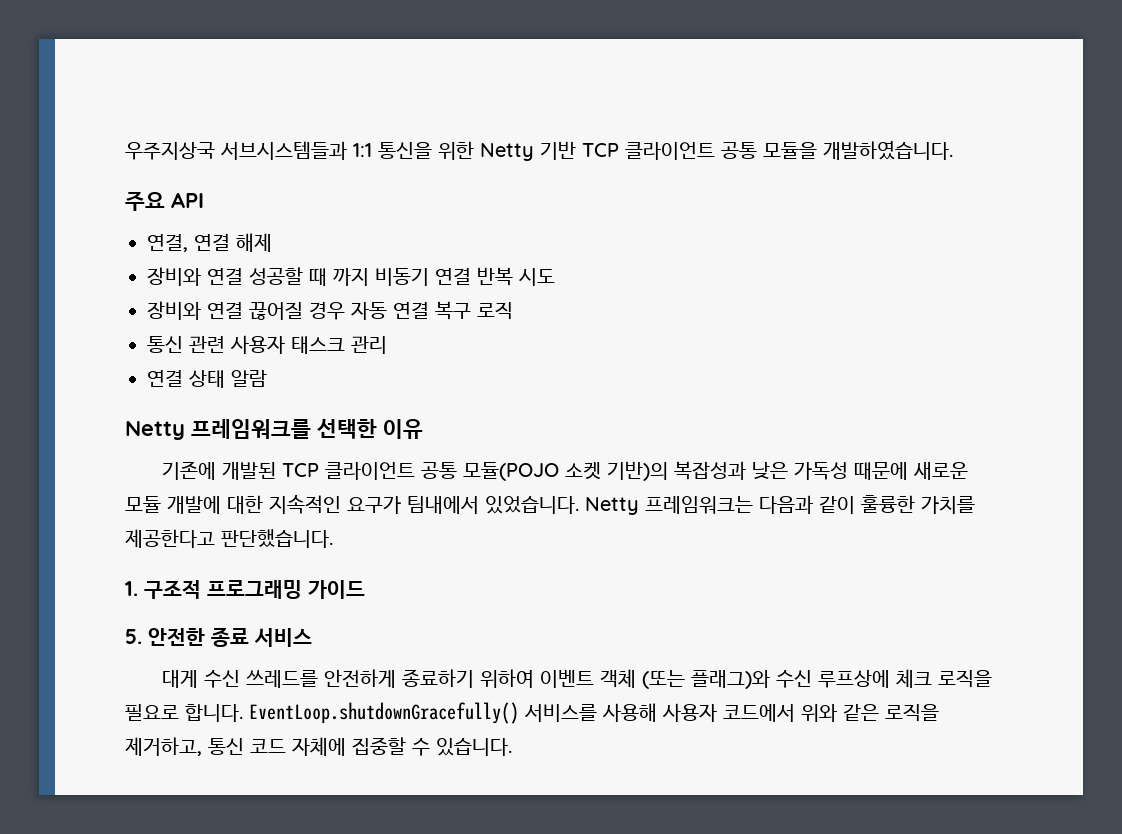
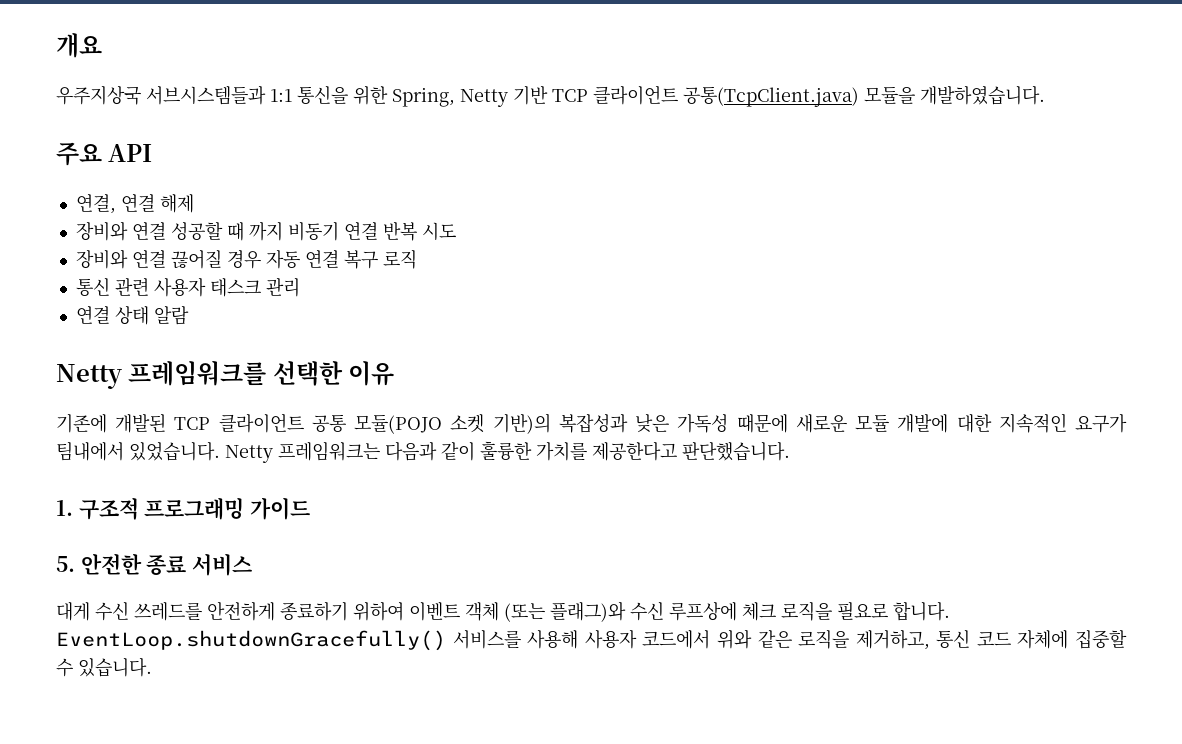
+ 개요
- 우주지상국 서브시스템들과 1:1 통신을 위한 Netty 기반 TCP 클라이언트 공통 모듈을 개발하였습니다.
+ 우주지상국 서브시스템들과 1:1 통신을 위한 Spring, Netty 기반 TCP 클라이언트 공통(TcpClient.java) 모듈을 개발하였습니다.

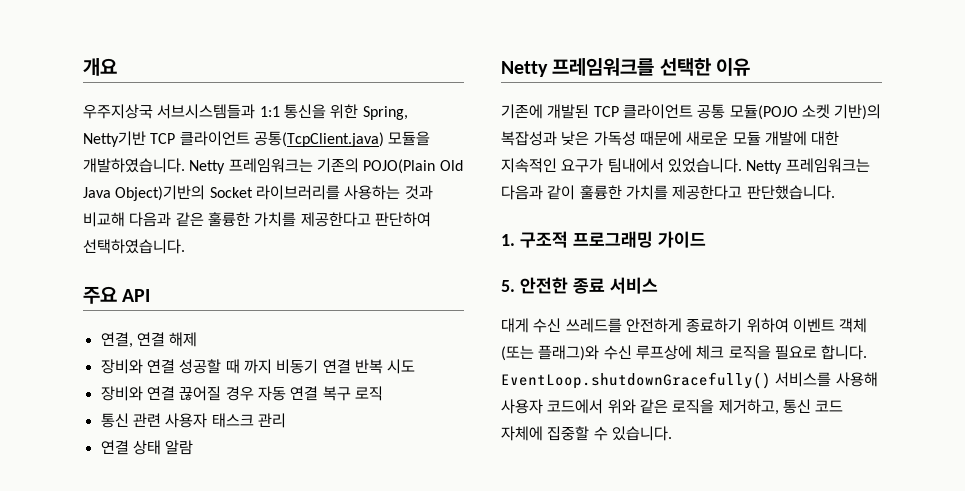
- 우주지상국 서브시스템들과 1:1 통신을 위한 Spring, Netty 기반 TCP 클라이언트 공통(TcpClient.java) 모듈을 개발하였습니다.
+ 우주지상국 서브시스템들과 1:1 통신을 위한 Spring, Netty기반 TCP 클라이언트 공통(TcpClient.java) 모듈을 개발하였습니다. Netty 프레임워크는 기존의 POJO(Plain Old Java Object)기반의 Socket 라이브러리를 사용하는 것과 비교해 다음과 같은 훌륭한 가치를 제공한다고 판단하여 선택하였습니다.

